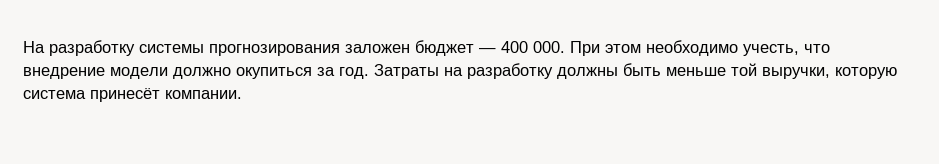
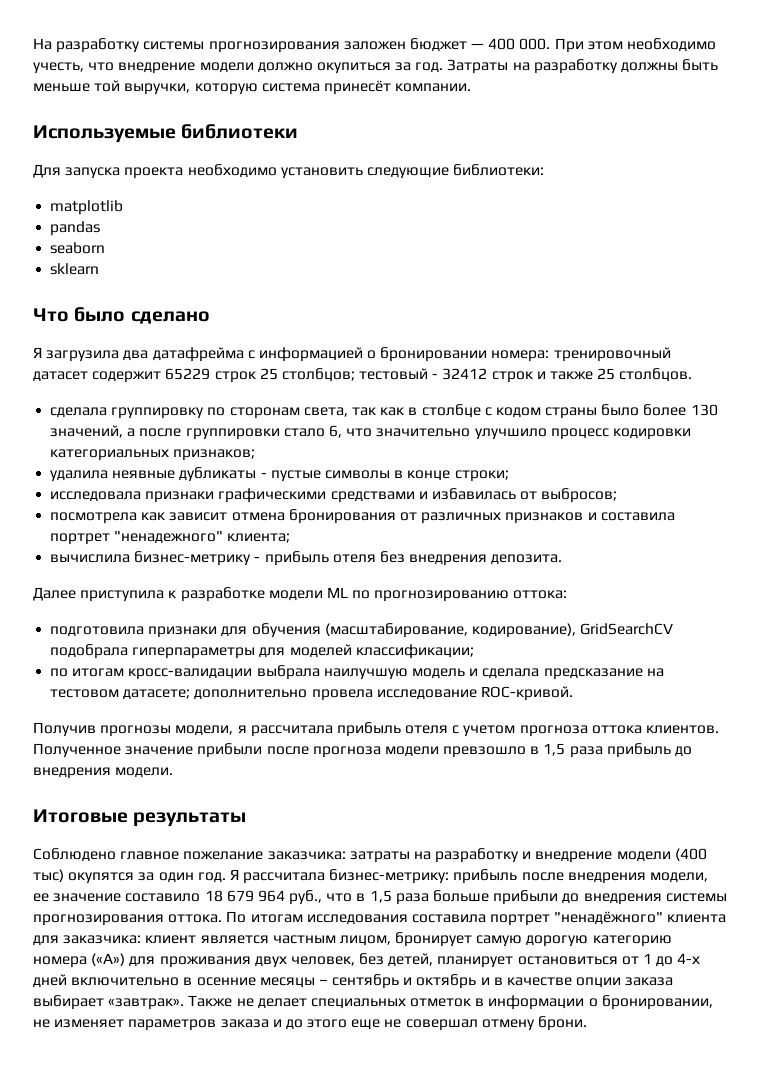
+ Используемые библиотеки
+ Для запуска проекта необходимо установить следующие библиотеки:
+ matplotlib
+ pandas
+ seaborn
+ sklearn
+ Что было сделано
+ Я загрузила два датафрейма с информацией о бронировании номера: тренировочный датасет содержит 65229 строк 25 столбцов; тестовый - 32412 строк и также 25 столбцов.
+ сделала группировку по сторонам света, так как в столбце с кодом страны было более 130 значений, а после группировки стало 6, что значительно улучшило процесс кодировки категориальных признаков;
+ удалила неявные дубликаты - пустые символы в конце строки;
+ исследовала признаки графическими средствами и избавилась от выбросов;
+ посмотрела как зависит отмена бронирования от различных признаков и составила портрет "ненадежного" клиента;
+ вычислила бизнес-метрику - прибыль отеля без внедрения депозита.
+ Далее приступила к разработке модели ML по прогнозированию оттока:
+ подготовила признаки для обучения (масштабирование, кодирование), GridSearchCV подобрала гиперпараметры для моделей классификации;
+ по итогам кросс-валидации выбрала наилучшую модель и сделала предсказание на тестовом датасете; дополнительно провела исследование ROC-кривой.
+ Получив прогнозы модели, я рассчитала прибыль отеля с учетом прогноза оттока клиентов. Полученное значение прибыли после прогноза модели превзошло в 1,5 раза прибыль до внедрения модели.
+ Итоговые результаты
+ Соблюдено главное пожелание заказчика: затраты на разработку и внедрение модели (400 тыс) окупятся за один год. Я рассчитала бизнес-метрику: прибыль после внедрения модели, ее значение составило 18 679 964 руб., что в 1,5 раза больше прибыли до внедрения системы прогнозирования оттока. По итогам исследования составила портрет "ненадёжного" клиента для заказчика: клиент является частным лицом, бронирует самую дорогую категорию номера («А») для проживания двух человек, без детей, планирует остановиться от 1 до 4-х дней включительно в осенние месяцы – сентябрь и октябрь и в качестве опции заказа выбирает «завтрак». Также не делает специальных отметок в информации о бронировании, не изменяет параметров заказа и до этого еще не совершал отмену брони.

